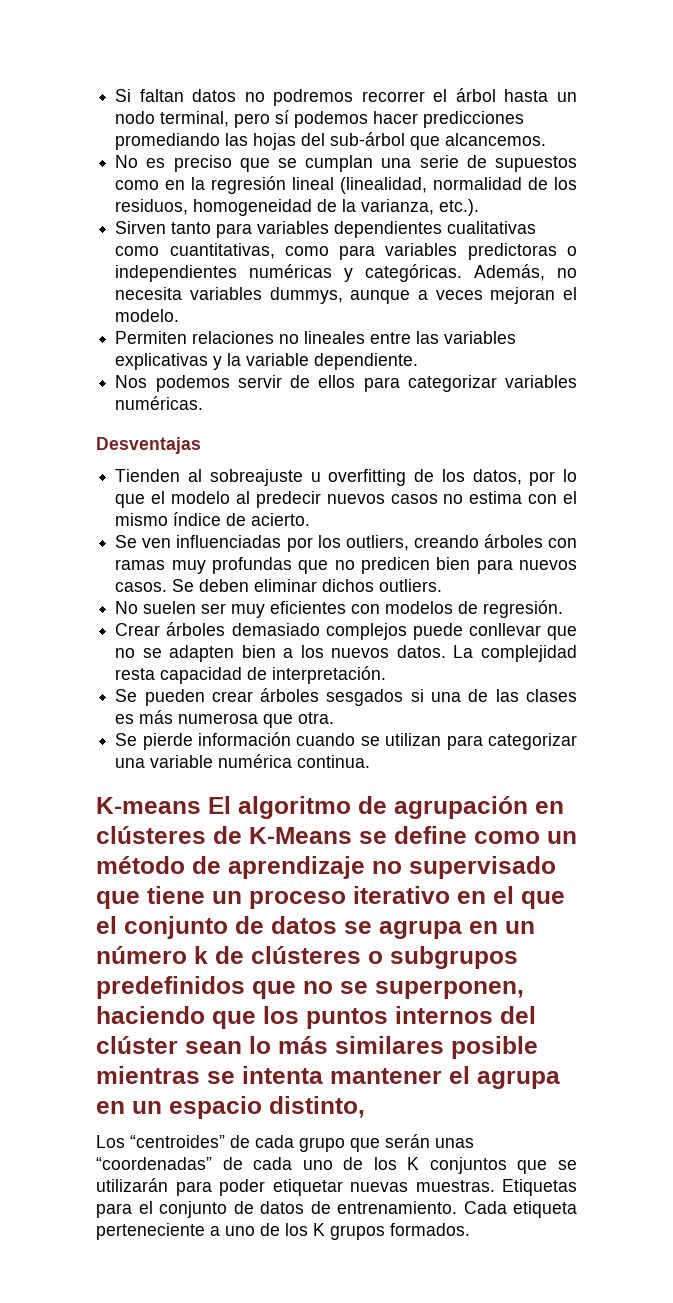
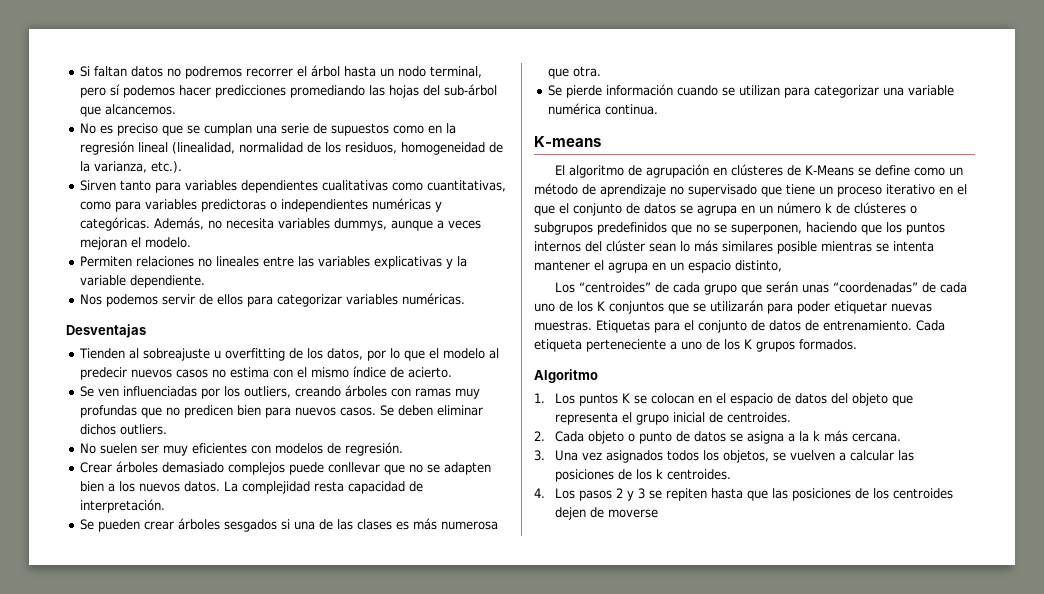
- K-means El algoritmo de agrupación en clústeres de K-Means se define como un método de aprendizaje no supervisado que tiene un proceso iterativo en el que el conjunto de datos se agrupa en un número k de clústeres o subgrupos predefinidos que no se superponen, haciendo que los puntos internos del clúster sean lo más similares posible mientras se intenta mantener el agrupa en un espacio distinto,
+ K-means
+ El algoritmo de agrupación en clústeres de K-Means se define como un método de aprendizaje no supervisado que tiene un proceso iterativo en el que el conjunto de datos se agrupa en un número k de clústeres o subgrupos predefinidos que no se superponen, haciendo que los puntos internos del clúster sean lo más similares posible mientras se intenta mantener el agrupa en un espacio distinto,
+ Algoritmo
+ 1. Los puntos K se colocan en el espacio de datos del objeto que representa el grupo inicial de centroides.
+ 2. Cada objeto o punto de datos se asigna a la k más cercana.
+ 3. Una vez asignados todos los objetos, se vuelven a calcular las posiciones de los k centroides.
+ 4. Los pasos 2 y 3 se repiten hasta que las posiciones de los centroides dejen de moverse

